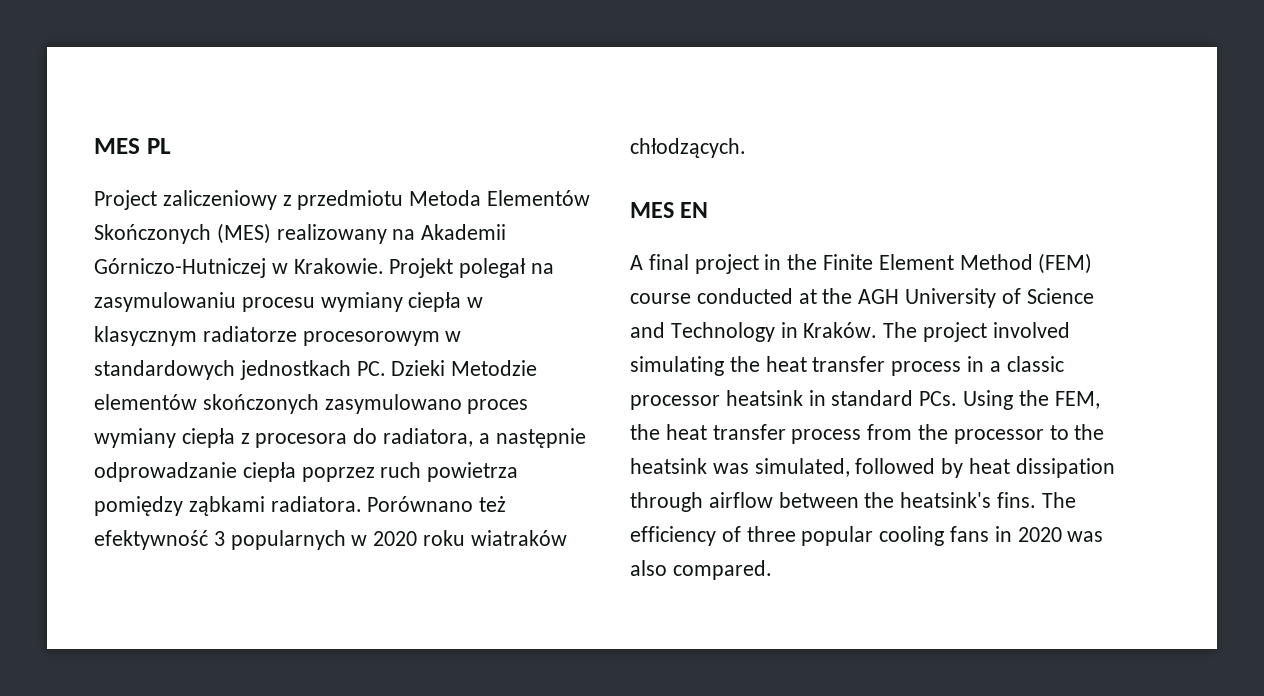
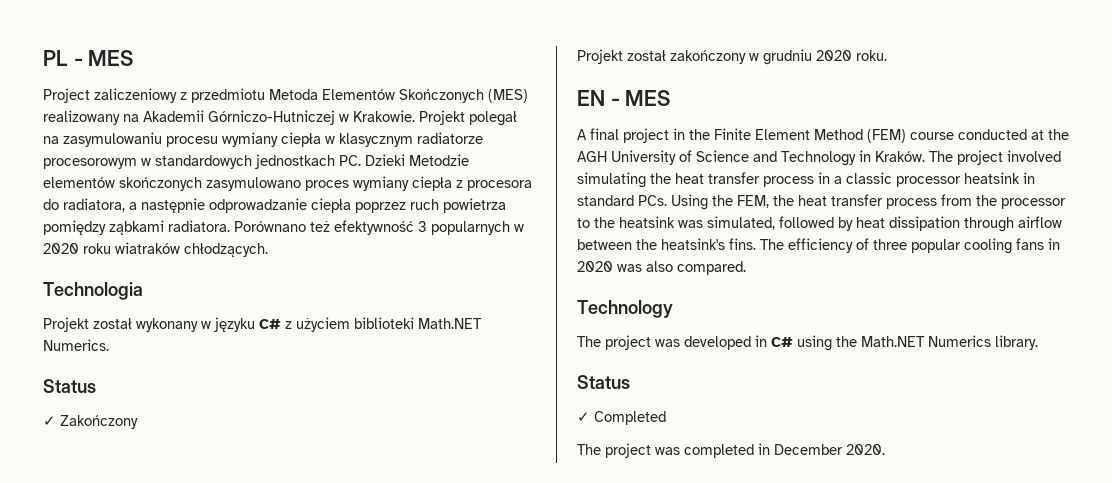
- MES PL
+ PL - MES
- MES EN
+ Technologia
+ Projekt został wykonany w języku C# z użyciem biblioteki Math.NET Numerics.
+ Status
+ ✓ Zakończony
+ Projekt został zakończony w grudniu 2020 roku.
+ EN - MES
  The efficiency of three popular cooling fans in 2020 was also compared.
+ Technology
+ The project was developed in C# using the Math.NET Numerics library.
+ Status
+ ✓ Completed
+ The project was completed in December 2020.

